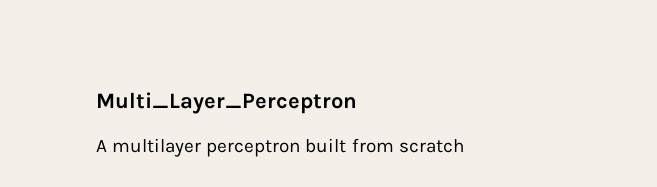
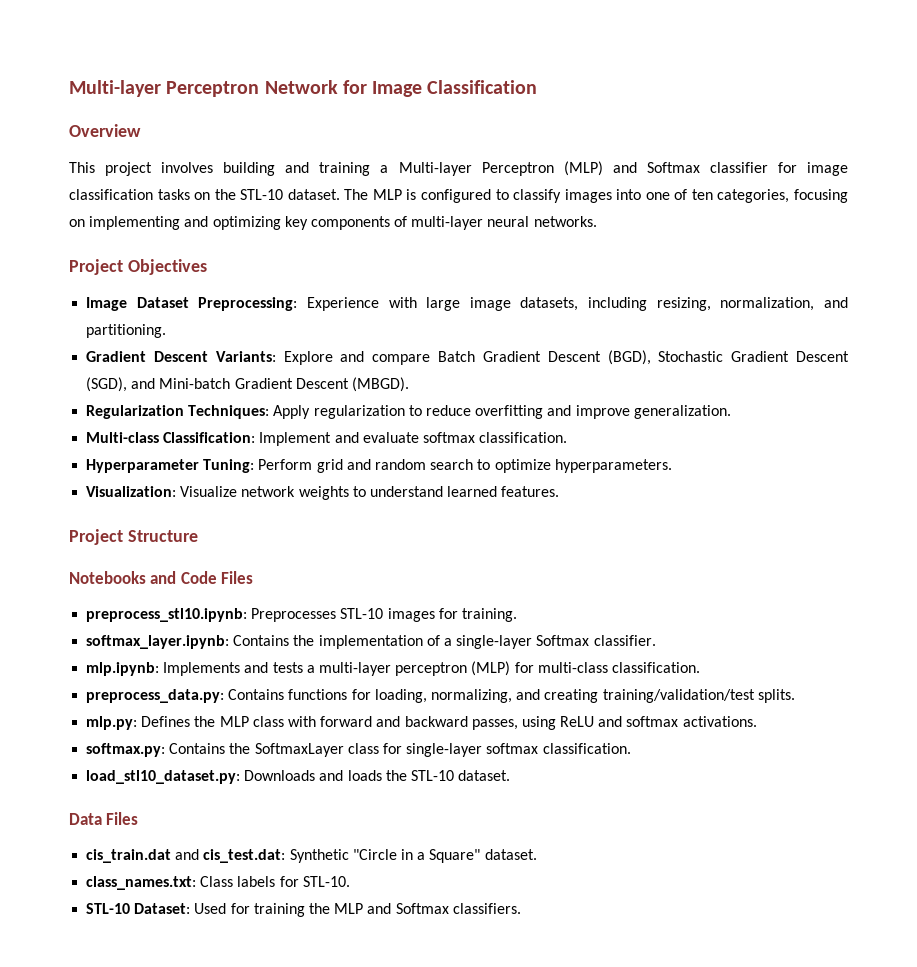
- Multi_Layer_Perceptron
- A multilayer perceptron built from scratch
+ Multi-layer Perceptron Network for Image Classification
+ Overview
+ This project involves building and training a Multi-layer Perceptron (MLP) and Softmax classifier for image classification tasks on the STL-10 dataset. The MLP is configured to classify images into one of ten categories, focusing on implementing and optimizing key components of multi-layer neural networks.
+ Project Objectives
+ Image Dataset Preprocessing: Experience with large image datasets, including resizing, normalization, and partitioning.
+ Gradient Descent Variants: Explore and compare Batch Gradient Descent (BGD), Stochastic Gradient Descent (SGD), and Mini-batch Gradient Descent (MBGD).
+ Regularization Techniques: Apply regularization to reduce overfitting and improve generalization.
+ Multi-class Classification: Implement and evaluate softmax classification.
+ Hyperparameter Tuning: Perform grid and random search to optimize hyperparameters.
+ Visualization: Visualize network weights to understand learned features.
+ Project Structure
+ Notebooks and Code Files
+ preprocess_stl10.ipynb: Preprocesses STL-10 images for training.
+ softmax_layer.ipynb: Contains the implementation of a single-layer Softmax classifier.
+ mlp.ipynb: Implements and tests a multi-layer perceptron (MLP) for multi-class classification.
+ preprocess_data.py: Contains functions for loading, normalizing, and creating training/validation/test splits.
+ mlp.py: Defines the MLP class with forward and backward passes, using ReLU and softmax activations.
+ softmax.py: Contains the SoftmaxLayer class for single-layer softmax classification.
+ load_stl10_dataset.py: Downloads and loads the STL-10 dataset.
+ Data Files
+ cis_train.dat and cis_test.dat: Synthetic "Circle in a Square" dataset.
+ class_names.txt: Class labels for STL-10.
+ STL-10 Dataset: Used for training the MLP and Softmax classifiers.

